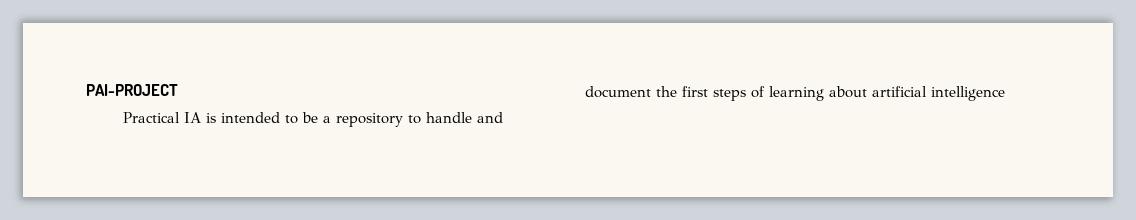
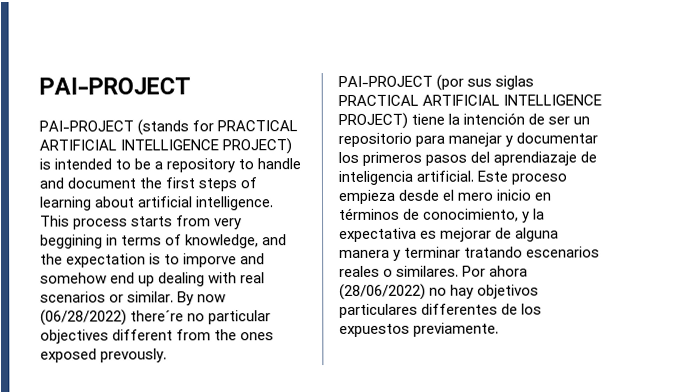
- Practical IA is intended to be a repository to handle and document the first steps of learning about artificial intelligence
+ PAI-PROJECT (stands for PRACTICAL ARTIFICIAL INTELLIGENCE PROJECT) is intended to be a repository to handle and document the first steps of learning about artificial intelligence. This process starts from very beggining in terms of knowledge, and the expectation is to imporve and somehow end up dealing with real scenarios or similar. By now (06/28/2022) there´re no particular objectives different from the ones exposed prevously.
+ PAI-PROJECT (por sus siglas PRACTICAL ARTIFICIAL INTELLIGENCE PROJECT) tiene la intención de ser un repositorio para manejar y documentar los primeros pasos del aprendiazaje de inteligencia artificial. Este proceso empieza desde el mero inicio en términos de conocimiento, y la expectativa es mejorar de alguna manera y terminar tratando escenarios reales o similares. Por ahora (28/06/2022) no hay objetivos particulares differentes de los expuestos previamente.

